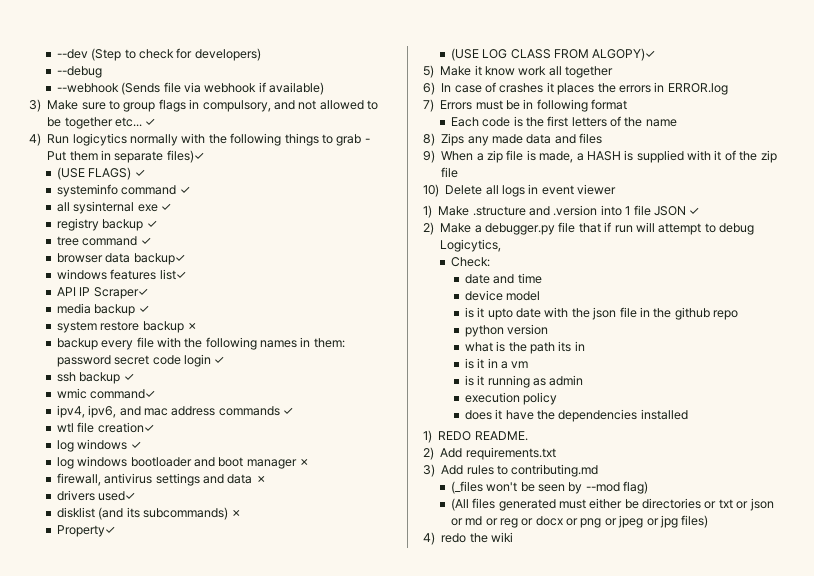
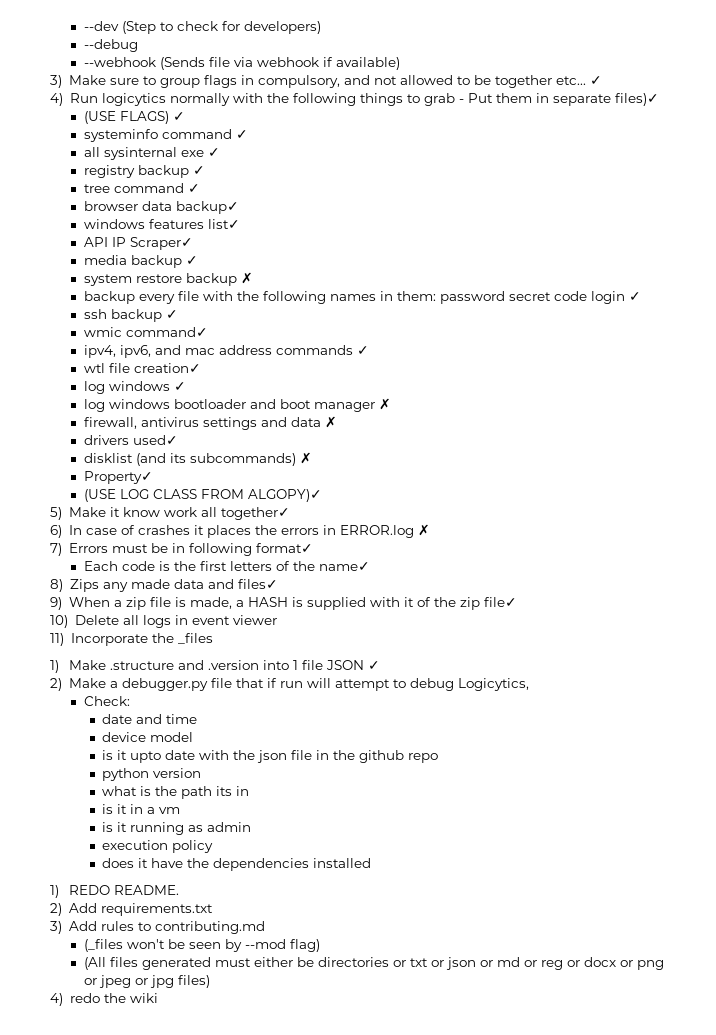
- 5) Make it know work all together
+ 5) Make it know work all together✓
- 6) In case of crashes it places the errors in ERROR.log
+ 6) In case of crashes it places the errors in ERROR.log ✗
- 7) Errors must be in following format
+ 7) Errors must be in following format✓
- Each code is the first letters of the name
+ Each code is the first letters of the name✓
- 8) Zips any made data and files
+ 8) Zips any made data and files✓
- 9) When a zip file is made, a HASH is supplied with it of the zip file
+ 9) When a zip file is made, a HASH is supplied with it of the zip file✓
+ 11) Incorporate the _files

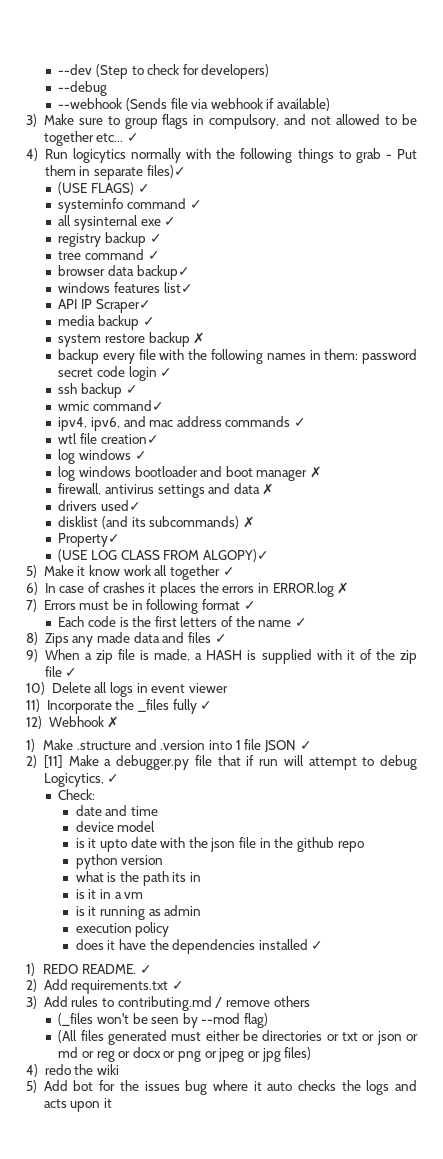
- 5) Make it know work all together✓
+ 5) Make it know work all together ✓
- 7) Errors must be in following format✓
+ 7) Errors must be in following format ✓
- Each code is the first letters of the name✓
+ Each code is the first letters of the name ✓
- 8) Zips any made data and files✓
+ 8) Zips any made data and files ✓
- 9) When a zip file is made, a HASH is supplied with it of the zip file✓
+ 9) When a zip file is made, a HASH is supplied with it of the zip file ✓
- 11) Incorporate the _files
+ 11) Incorporate the _files fully ✓
+ 12) Webhook ✗
- 2) Make a debugger.py file that if run will attempt to debug Logicytics,
+ 2) [11] Make a debugger.py file that if run will attempt to debug Logicytics, ✓
- does it have the dependencies installed
+ does it have the dependencies installed ✓
- 1) REDO README.
+ 1) REDO README. ✓
- 2) Add requirements.txt
+ 2) Add requirements.txt ✓
- 3) Add rules to contributing.md
+ 3) Add rules to contributing.md / remove others
+ 5) Add bot for the issues bug where it auto checks the logs and acts upon it

